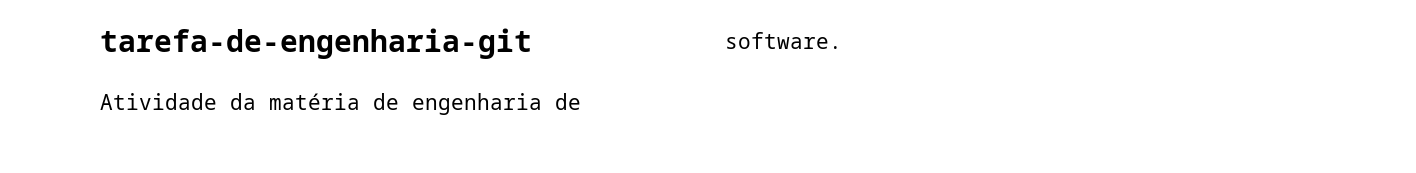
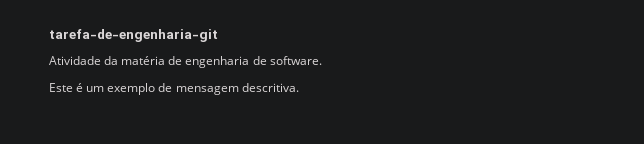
+ Este é um exemplo de mensagem descritiva.

